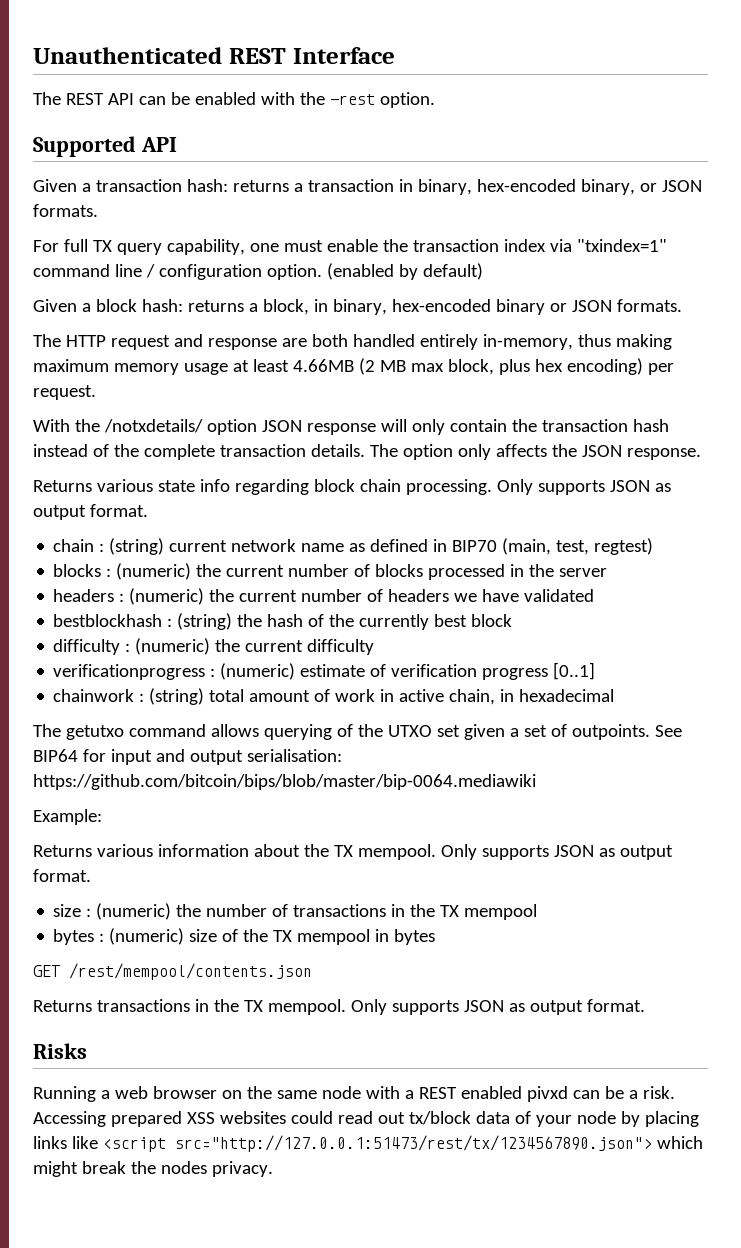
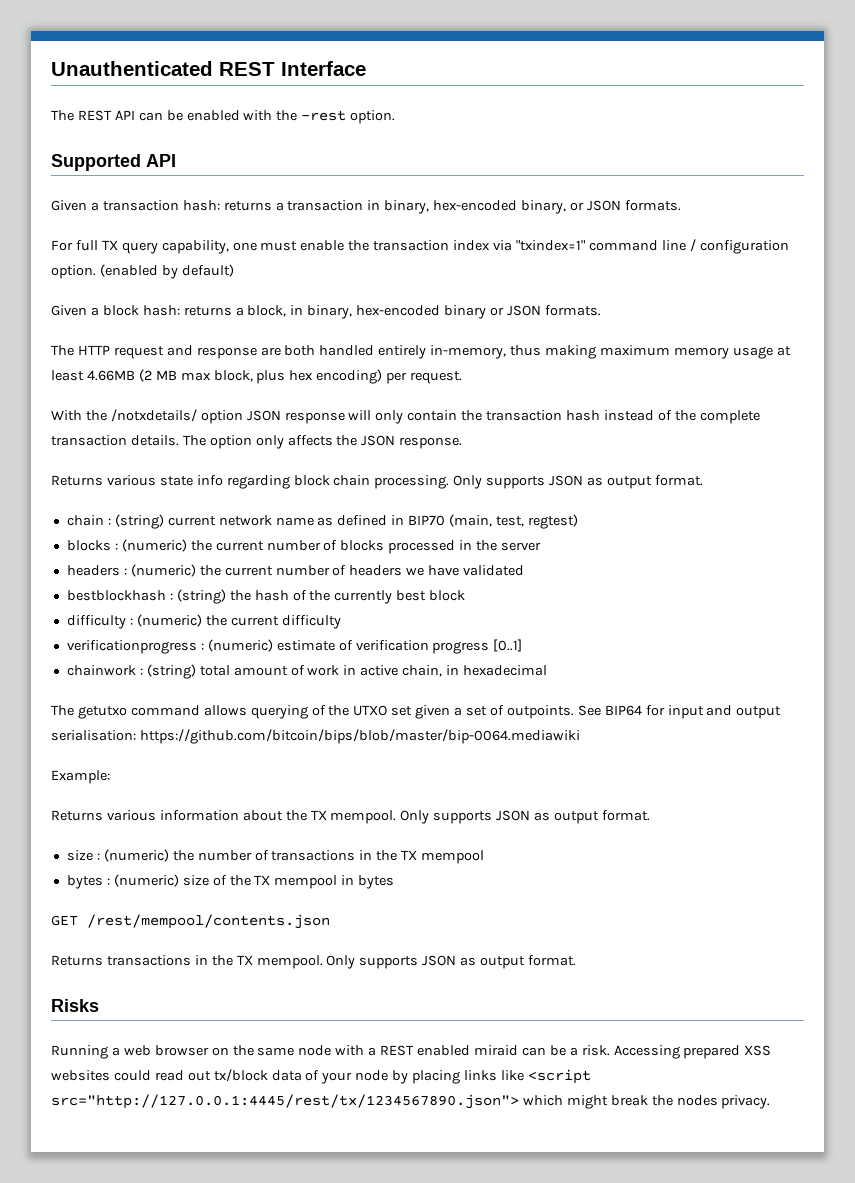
- Running a web browser on the same node with a REST enabled pivxd can be a risk.
+ Running a web browser on the same node with a REST enabled miraid can be a risk.
- Accessing prepared XSS websites could read out tx/block data of your node by placing links like <script src="http://127.0.0.1:51473/rest/tx/1234567890.json"> which might break the nodes privacy.
+ Accessing prepared XSS websites could read out tx/block data of your node by placing links like <script src="http://127.0.0.1:4445/rest/tx/1234567890.json"> which might break the nodes privacy.

